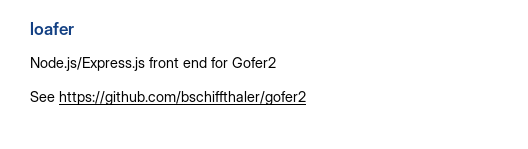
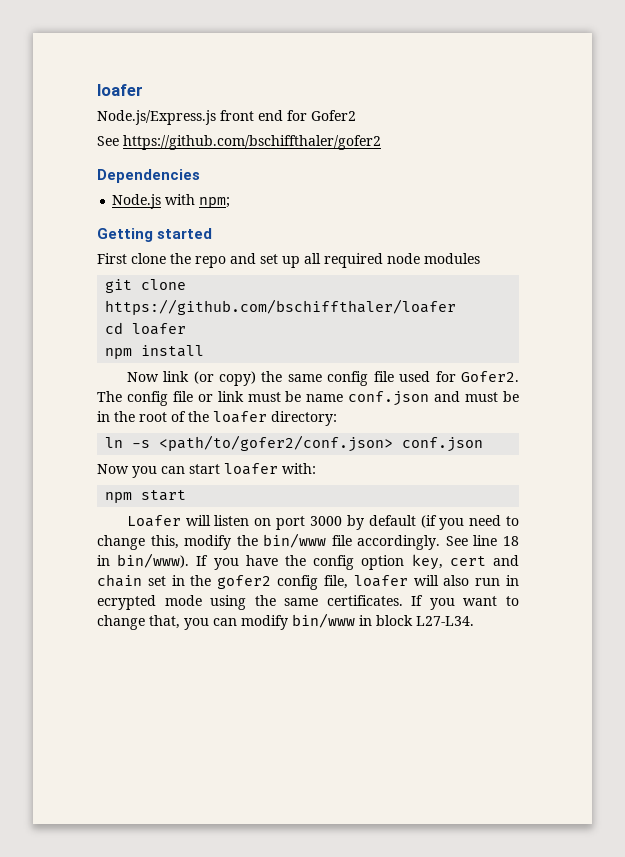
+ Dependencies
+ Node.js with npm;
+ Getting started
+ First clone the repo and set up all required node modules
+ git clone https://github.com/bschiffthaler/loafer
+ cd loafer
+ npm install
+ Now link (or copy) the same config file used for Gofer2. The config file or link must be name conf.json and must be in the root of the loafer directory:
+ ln -s <path/to/gofer2/conf.json> conf.json
+ Now you can start loafer with:
+ npm start
+ Loafer will listen on port 3000 by default (if you need to change this, modify the bin/www file accordingly. See line 18 in bin/www). If you have the config option key, cert and chain set in the gofer2 config file, loafer will also run in ecrypted mode using the same certificates. If you want to change that, you can modify bin/www in block L27-L34.

